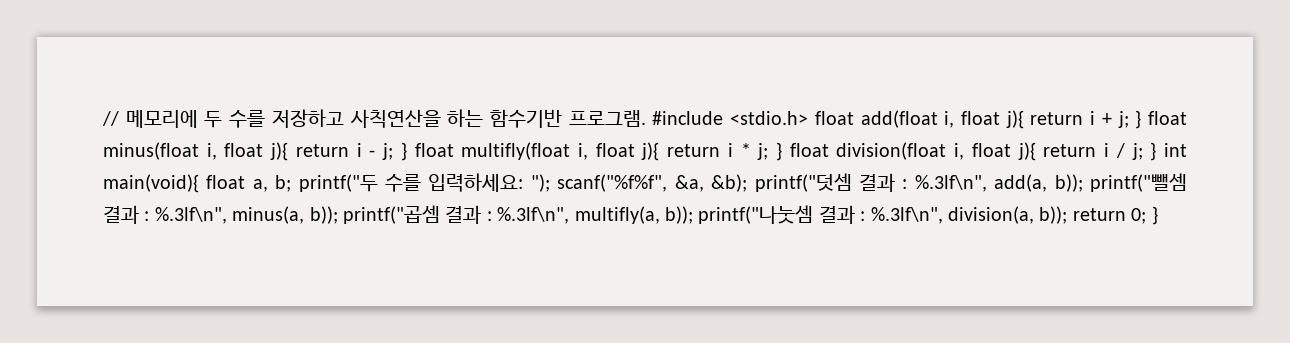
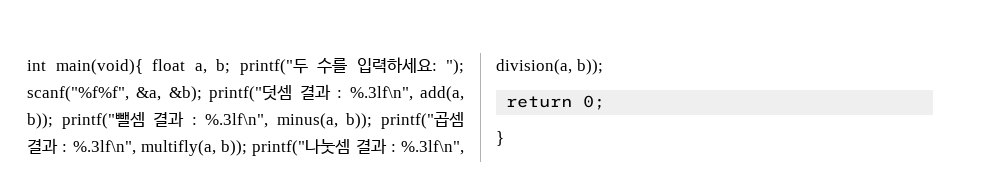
- // 메모리에 두 수를 저장하고 사칙연산을 하는 함수기반 프로그램. #include <stdio.h> float add(float i, float j){ return i + j; } float minus(float i, float j){ return i - j; } float multifly(float i, float j){ return i * j; } float division(float i, float j){ return i / j; } int main(void){ float a, b; printf("두 수를 입력하세요: "); scanf("%f%f", &a, &b); printf("덧셈 결과 : %.3lf\n", add(a, b)); printf("뺄셈 결과 : %.3lf\n", minus(a, b)); printf("곱셈 결과 : %.3lf\n", multifly(a, b)); printf("나눗셈 결과 : %.3lf\n", division(a, b)); return 0; }
+ int main(void){ float a, b; printf("두 수를 입력하세요: "); scanf("%f%f", &a, &b); printf("덧셈 결과 : %.3lf\n", add(a, b)); printf("뺄셈 결과 : %.3lf\n", minus(a, b)); printf("곱셈 결과 : %.3lf\n", multifly(a, b)); printf("나눗셈 결과 : %.3lf\n", division(a, b));
+ return 0;
+ }

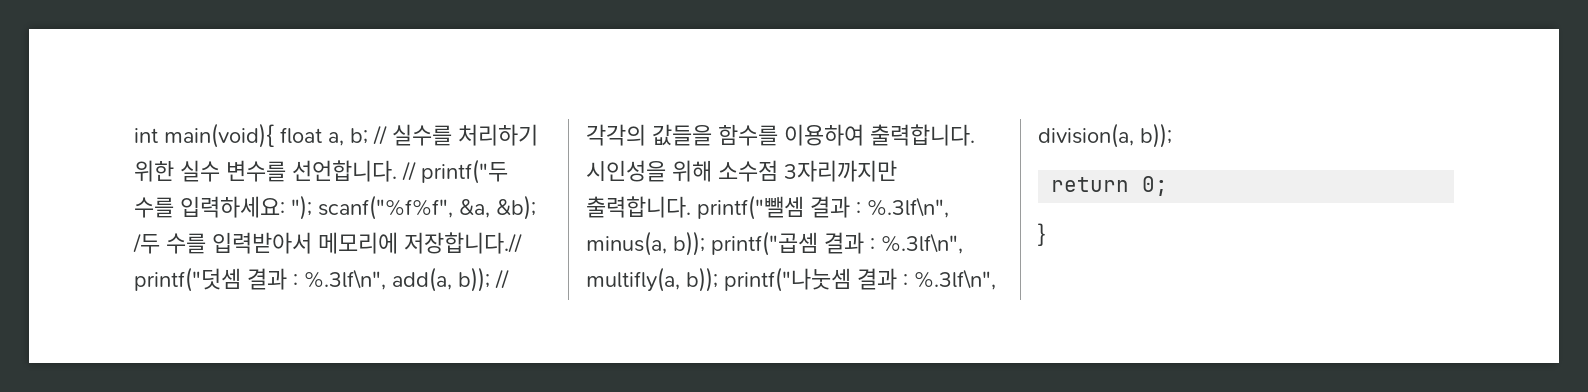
- int main(void){ float a, b; printf("두 수를 입력하세요: "); scanf("%f%f", &a, &b); printf("덧셈 결과 : %.3lf\n", add(a, b)); printf("뺄셈 결과 : %.3lf\n", minus(a, b)); printf("곱셈 결과 : %.3lf\n", multifly(a, b)); printf("나눗셈 결과 : %.3lf\n", division(a, b));
+ int main(void){ float a, b; // 실수를 처리하기 위한 실수 변수를 선언합니다. // printf("두 수를 입력하세요: "); scanf("%f%f", &a, &b); /두 수를 입력받아서 메모리에 저장합니다.// printf("덧셈 결과 : %.3lf\n", add(a, b)); // 각각의 값들을 함수를 이용하여 출력합니다. 시인성을 위해 소수점 3자리까지만 출력합니다. printf("뺄셈 결과 : %.3lf\n", minus(a, b)); printf("곱셈 결과 : %.3lf\n", multifly(a, b)); printf("나눗셈 결과 : %.3lf\n", division(a, b));

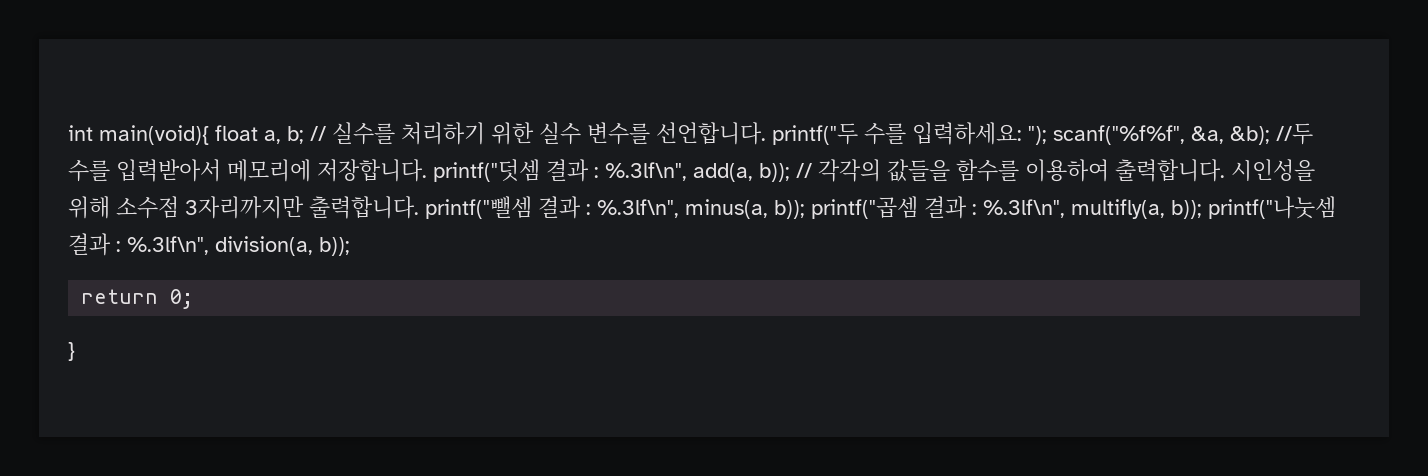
- int main(void){ float a, b; // 실수를 처리하기 위한 실수 변수를 선언합니다. // printf("두 수를 입력하세요: "); scanf("%f%f", &a, &b); /두 수를 입력받아서 메모리에 저장합니다.// printf("덧셈 결과 : %.3lf\n", add(a, b)); // 각각의 값들을 함수를 이용하여 출력합니다.
+ int main(void){ float a, b; // 실수를 처리하기 위한 실수 변수를 선언합니다. printf("두 수를 입력하세요: "); scanf("%f%f", &a, &b); //두 수를 입력받아서 메모리에 저장합니다. printf("덧셈 결과 : %.3lf\n", add(a, b)); // 각각의 값들을 함수를 이용하여 출력합니다.

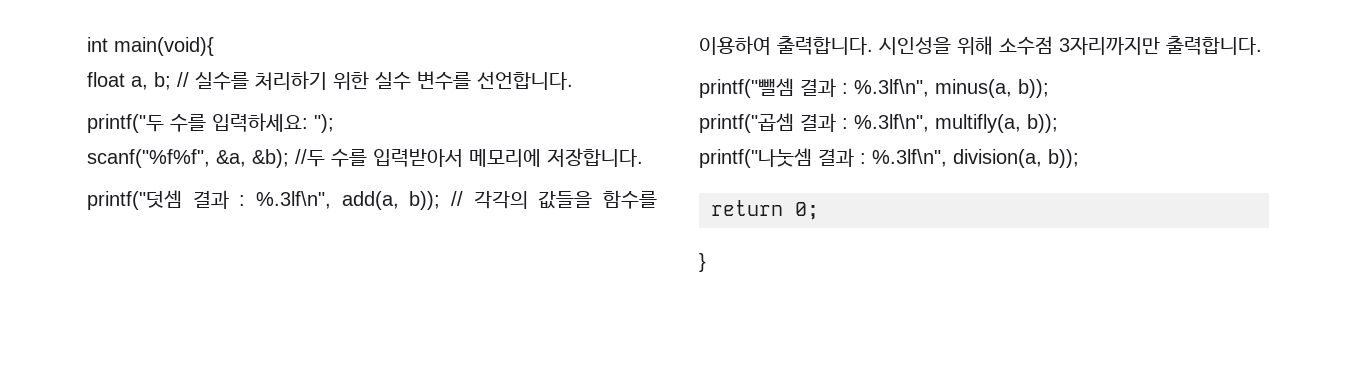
- int main(void){ float a, b; // 실수를 처리하기 위한 실수 변수를 선언합니다. printf("두 수를 입력하세요: "); scanf("%f%f", &a, &b); //두 수를 입력받아서 메모리에 저장합니다. printf("덧셈 결과 : %.3lf\n", add(a, b)); // 각각의 값들을 함수를 이용하여 출력합니다.
+ int main(void){
+ float a, b; // 실수를 처리하기 위한 실수 변수를 선언합니다.
+ printf("두 수를 입력하세요: ");
+ scanf("%f%f", &a, &b); //두 수를 입력받아서 메모리에 저장합니다.
+ printf("덧셈 결과 : %.3lf\n", add(a, b)); // 각각의 값들을 함수를 이용하여 출력합니다.
- 시인성을 위해 소수점 3자리까지만 출력합니다. printf("뺄셈 결과 : %.3lf\n", minus(a, b)); printf("곱셈 결과 : %.3lf\n", multifly(a, b)); printf("나눗셈 결과 : %.3lf\n", division(a, b));
+ 시인성을 위해 소수점 3자리까지만 출력합니다.
+ printf("뺄셈 결과 : %.3lf\n", minus(a, b));
+ printf("곱셈 결과 : %.3lf\n", multifly(a, b));
+ printf("나눗셈 결과 : %.3lf\n", division(a, b));

